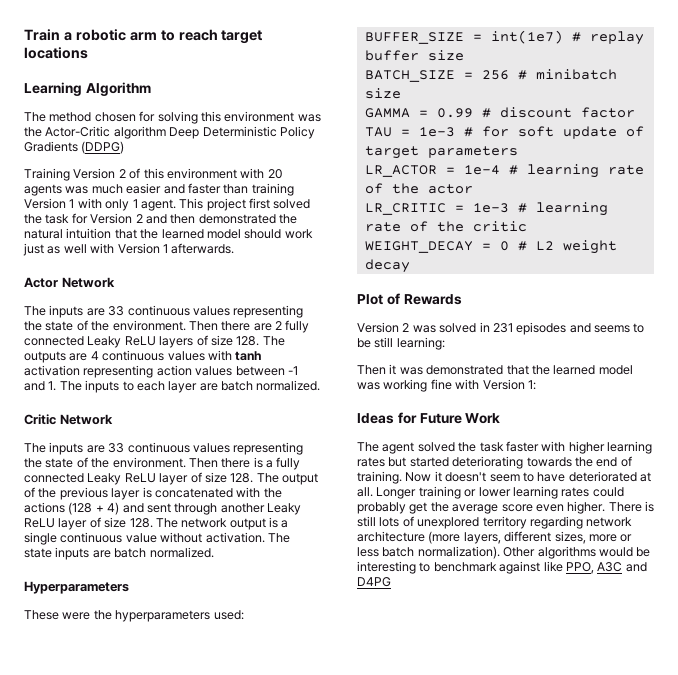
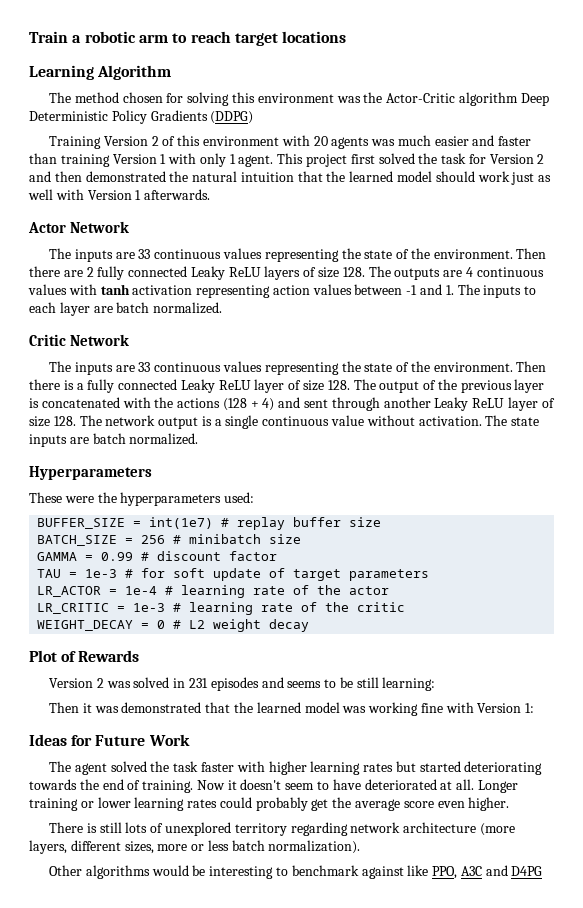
- Longer training or lower learning rates could probably get the average score even higher. There is still lots of unexplored territory regarding network architecture (more layers, different sizes, more or less batch normalization). Other algorithms would be interesting to benchmark against like PPO, A3C and D4PG
+ Longer training or lower learning rates could probably get the average score even higher.
+ There is still lots of unexplored territory regarding network architecture (more layers, different sizes, more or less batch normalization).
+ Other algorithms would be interesting to benchmark against like PPO, A3C and D4PG

